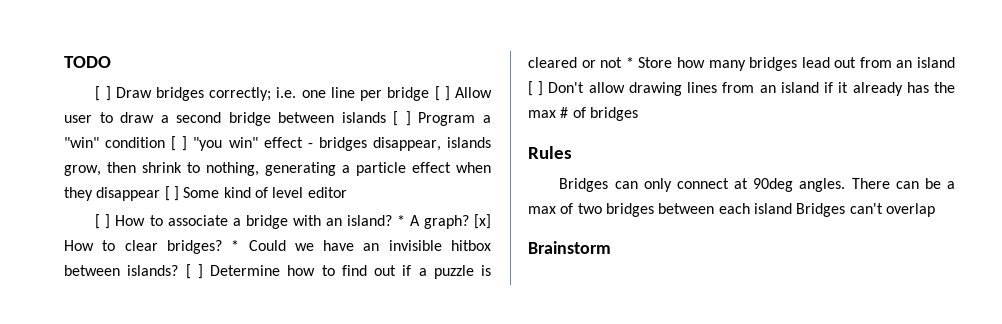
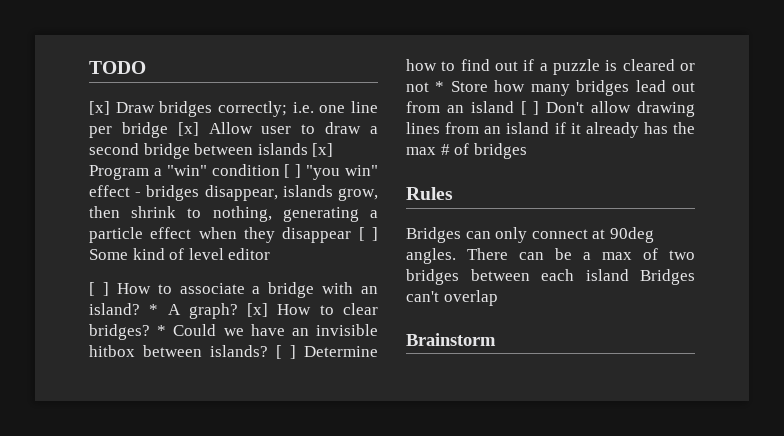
- [ ] Draw bridges correctly; i.e. one line per bridge [ ] Allow user to draw a second bridge between islands [ ] Program a "win" condition [ ] "you win" effect - bridges disappear, islands grow, then shrink to nothing, generating a particle effect when they disappear [ ] Some kind of level editor
+ [x] Draw bridges correctly; i.e. one line per bridge [x] Allow user to draw a second bridge between islands [x] Program a "win" condition [ ] "you win" effect - bridges disappear, islands grow, then shrink to nothing, generating a particle effect when they disappear [ ] Some kind of level editor

